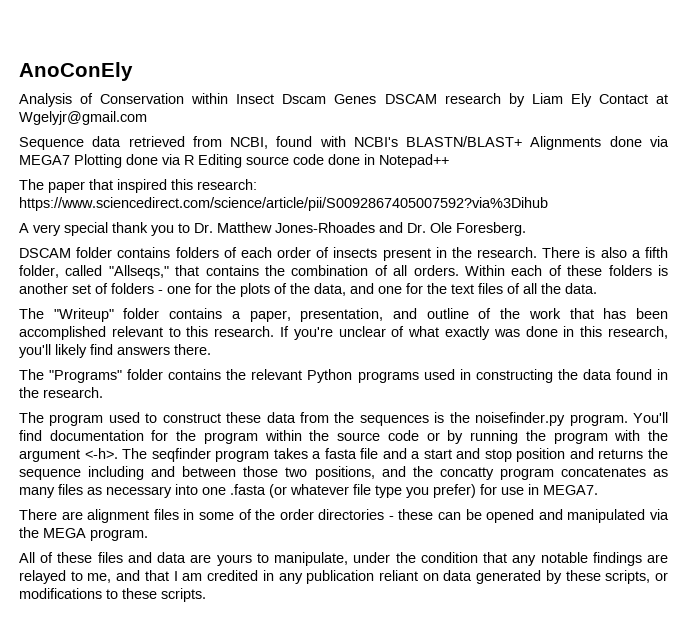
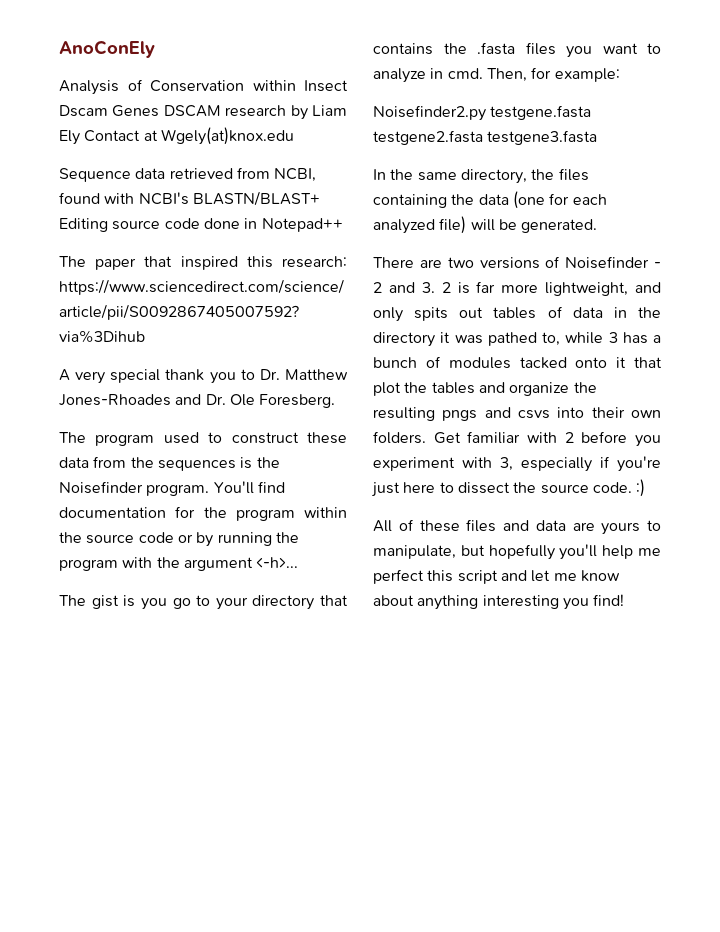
- Analysis of Conservation within Insect Dscam Genes DSCAM research by Liam Ely Contact at Wgelyjr@gmail.com
+ Analysis of Conservation within Insect Dscam Genes DSCAM research by Liam Ely Contact at Wgely(at)knox.edu
- Sequence data retrieved from NCBI, found with NCBI's BLASTN/BLAST+ Alignments done via MEGA7 Plotting done via R Editing source code done in Notepad++
+ Sequence data retrieved from NCBI, found with NCBI's BLASTN/BLAST+ Editing source code done in Notepad++
- DSCAM folder contains folders of each order of insects present in the research. There is also a fifth folder, called "Allseqs," that contains the combination of all orders. Within each of these folders is another set of folders - one for the plots of the data, and one for the text files of all the data.
- The "Writeup" folder contains a paper, presentation, and outline of the work that has been accomplished relevant to this research. If you're unclear of what exactly was done in this research, you'll likely find answers there.
- The "Programs" folder contains the relevant Python programs used in constructing the data found in the research.
- The program used to construct these data from the sequences is the noisefinder.py program.
+ The program used to construct these data from the sequences is the Noisefinder program.
- You'll find documentation for the program within the source code or by running the program with the argument <-h>. The seqfinder program takes a fasta file and a start and stop position and returns the sequence including and between those two positions, and the concatty program concatenates as many files as necessary into one .fasta (or whatever file type you prefer) for use in MEGA7.
- There are alignment files in some of the order directories - these can be opened and manipulated via the MEGA program.
+ You'll find documentation for the program within the source code or by running the program with the argument <-h>...
+ The gist is you go to your directory that contains the .fasta files you want to analyze in cmd. Then, for example:
+ Noisefinder2.py testgene.fasta testgene2.fasta testgene3.fasta
+ In the same directory, the files containing the data (one for each analyzed file) will be generated.
+ There are two versions of Noisefinder - 2 and 3. 2 is far more lightweight, and only spits out tables of data in the directory it was pathed to, while 3 has a bunch of modules tacked onto it that plot the tables and organize the resulting pngs and csvs into their own folders. Get familiar with 2 before you experiment with 3, especially if you're just here to dissect the source code. :)
- All of these files and data are yours to manipulate, under the condition that any notable findings are relayed to me, and that I am credited in any publication reliant on data generated by these scripts, or modifications to these scripts.
+ All of these files and data are yours to manipulate, but hopefully you'll help me perfect this script and let me know about anything interesting you find!

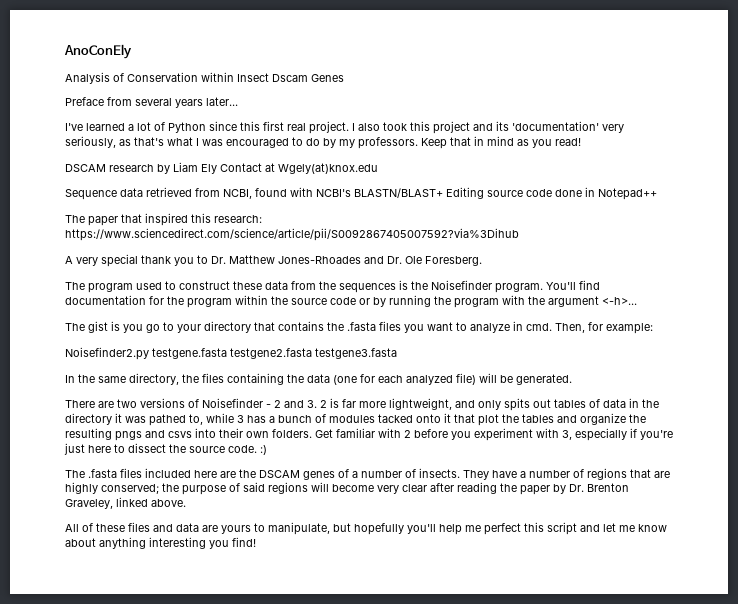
- Analysis of Conservation within Insect Dscam Genes DSCAM research by Liam Ely Contact at Wgely(at)knox.edu
+ Analysis of Conservation within Insect Dscam Genes
+ Preface from several years later...
+ I've learned a lot of Python since this first real project. I also took this project and its 'documentation' very seriously, as that's what I was encouraged to do by my professors. Keep that in mind as you read!
+ DSCAM research by Liam Ely Contact at Wgely(at)knox.edu
+ The .fasta files included here are the DSCAM genes of a number of insects. They have a number of regions that are highly conserved; the purpose of said regions will become very clear after reading the paper by Dr. Brenton Graveley, linked above.

